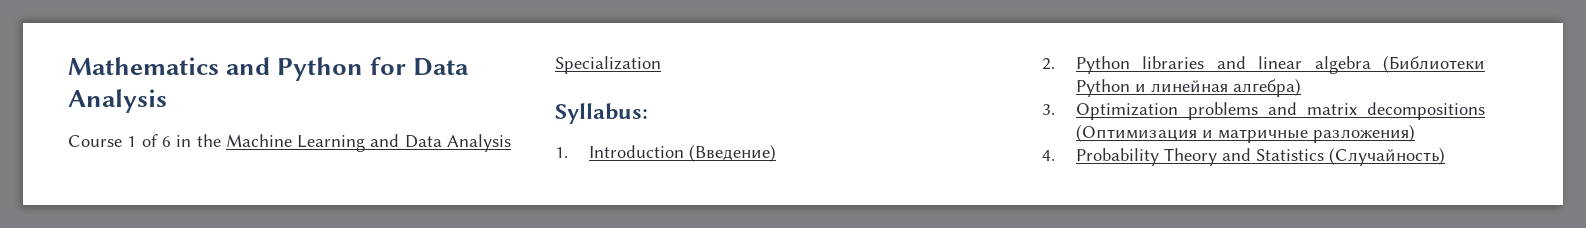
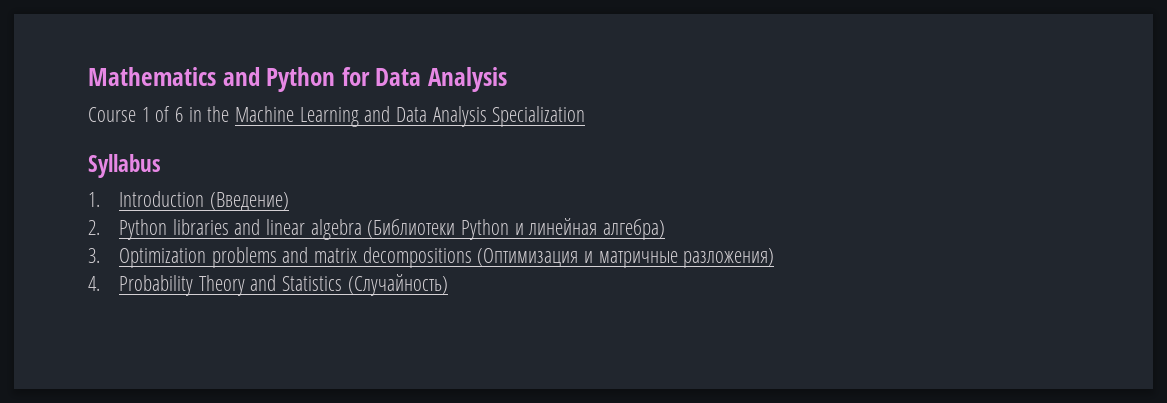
- Syllabus:
+ Syllabus

